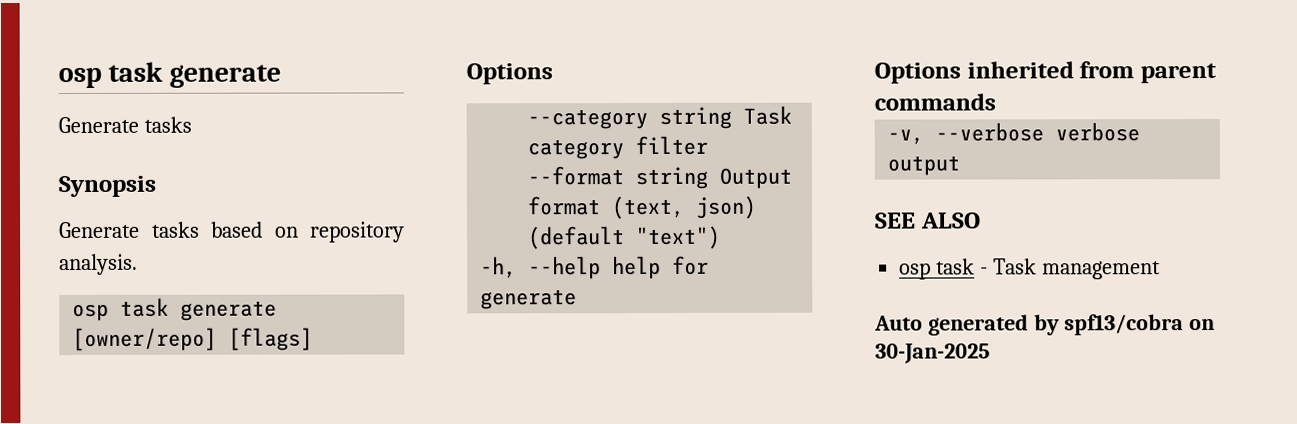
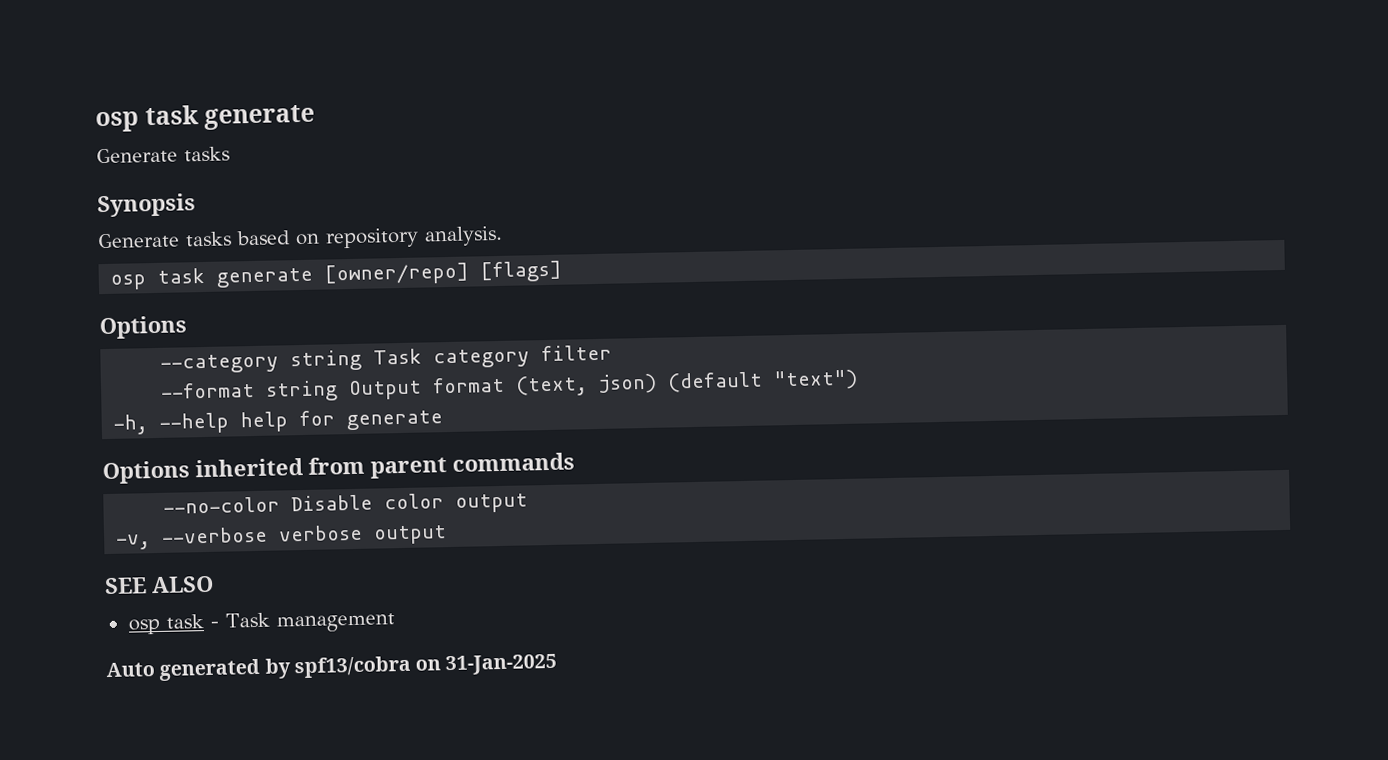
+ --no-color Disable color output
- Auto generated by spf13/cobra on 30-Jan-2025
+ Auto generated by spf13/cobra on 31-Jan-2025

